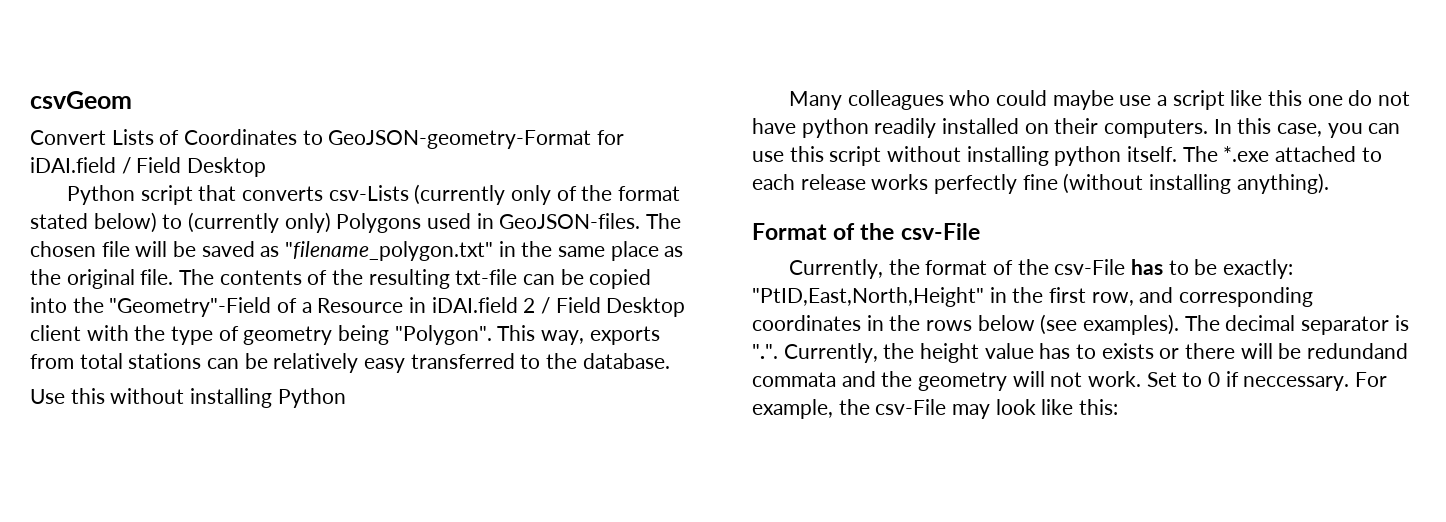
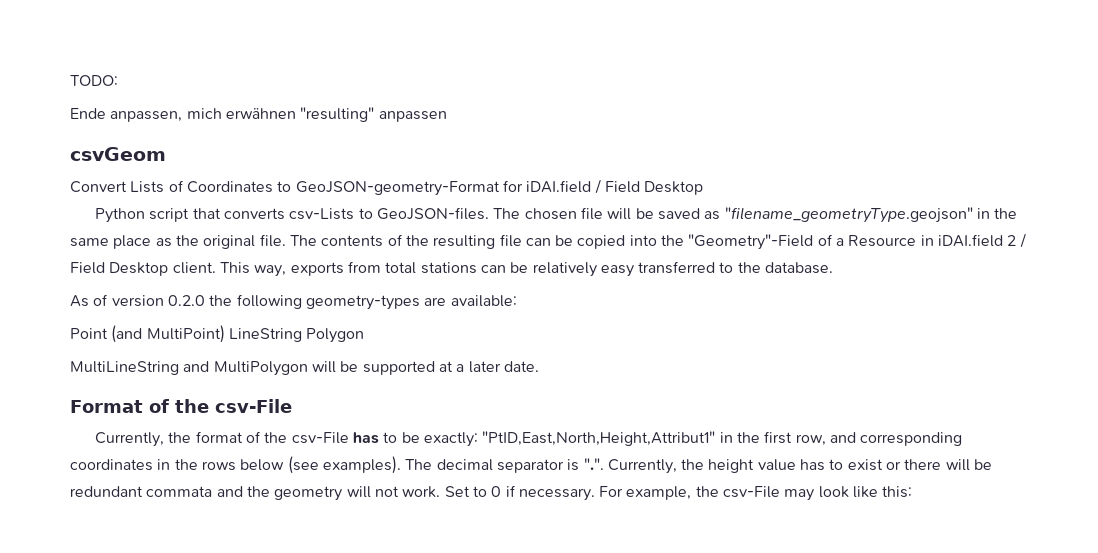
+ TODO:
+ Ende anpassen, mich erwähnen "resulting" anpassen
- Python script that converts csv-Lists (currently only of the format stated below) to (currently only) Polygons used in GeoJSON-files.
+ Python script that converts csv-Lists to GeoJSON-files.
- The chosen file will be saved as "filename_polygon.txt" in the same place as the original file.
+ The chosen file will be saved as "filename_geometryType.geojson" in the same place as the original file.
- The contents of the resulting txt-file can be copied into the "Geometry"-Field of a Resource in iDAI.field 2 / Field Desktop client with the type of geometry being "Polygon".
+ The contents of the resulting file can be copied into the "Geometry"-Field of a Resource in iDAI.field 2 / Field Desktop client.
- Use this without installing Python
- Many colleagues who could maybe use a script like this one do not have python readily installed on their computers. In this case, you can use this script without installing python itself. The *.exe attached to each release works perfectly fine (without installing anything).
+ As of version 0.2.0 the following geometry-types are available:
+ Point (and MultiPoint) LineString Polygon
+ MultiLineString and MultiPolygon will be supported at a later date.
- Currently, the format of the csv-File has to be exactly: "PtID,East,North,Height" in the first row, and corresponding coordinates in the rows below (see examples).
+ Currently, the format of the csv-File has to be exactly: "PtID,East,North,Height,Attribut1" in the first row, and corresponding coordinates in the rows below (see examples).
- The decimal separator is ".". Currently, the height value has to exists or there will be redundand commata and the geometry will not work.
+ The decimal separator is ".". Currently, the height value has to exist or there will be redundant commata and the geometry will not work.
- Set to 0 if neccessary.
+ Set to 0 if necessary.

